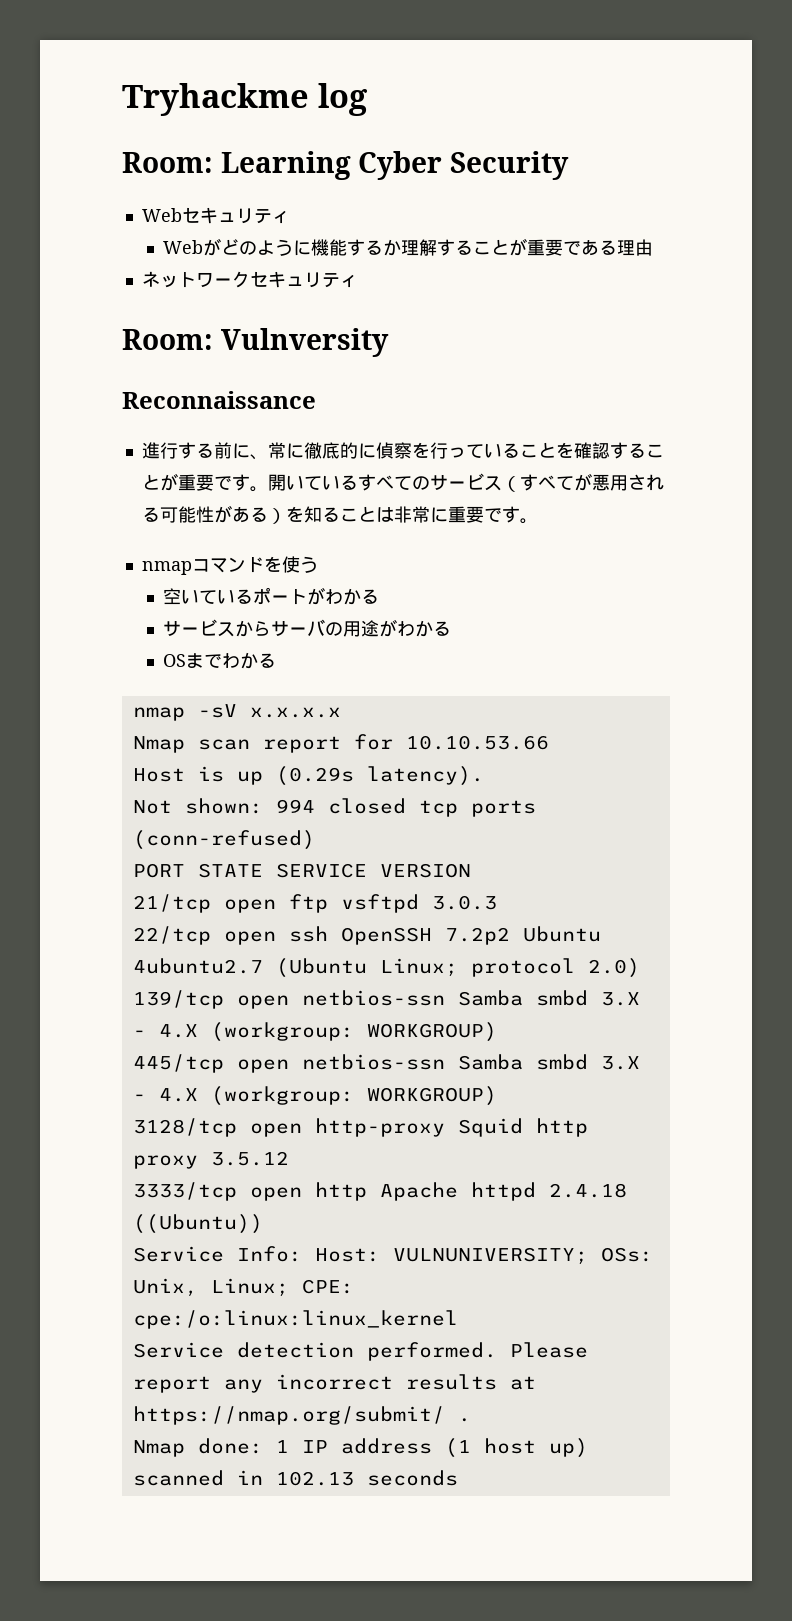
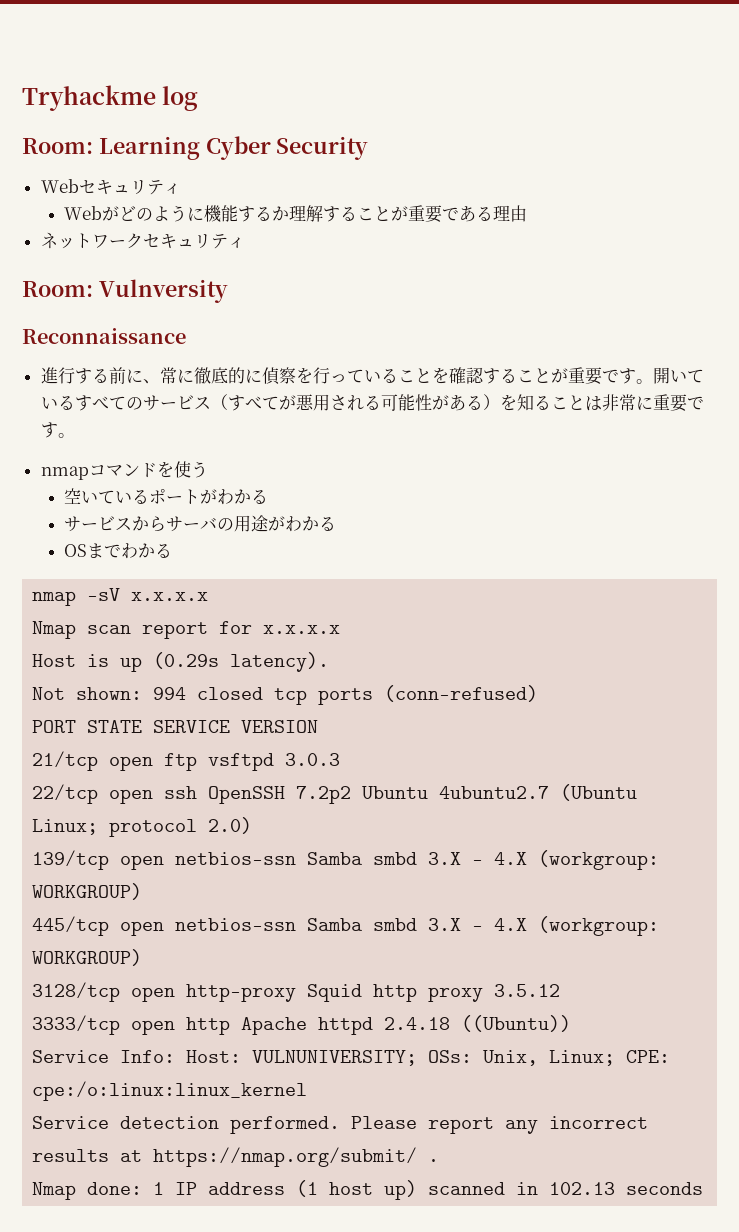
- Nmap scan report for 10.10.53.66
+ Nmap scan report for x.x.x.x

